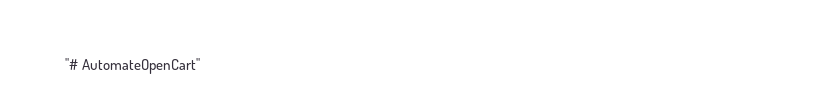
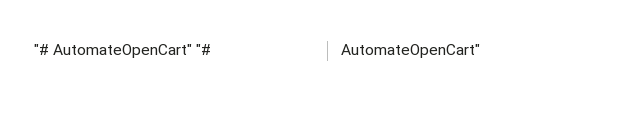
- "# AutomateOpenCart"
+ "# AutomateOpenCart" "# AutomateOpenCart"

